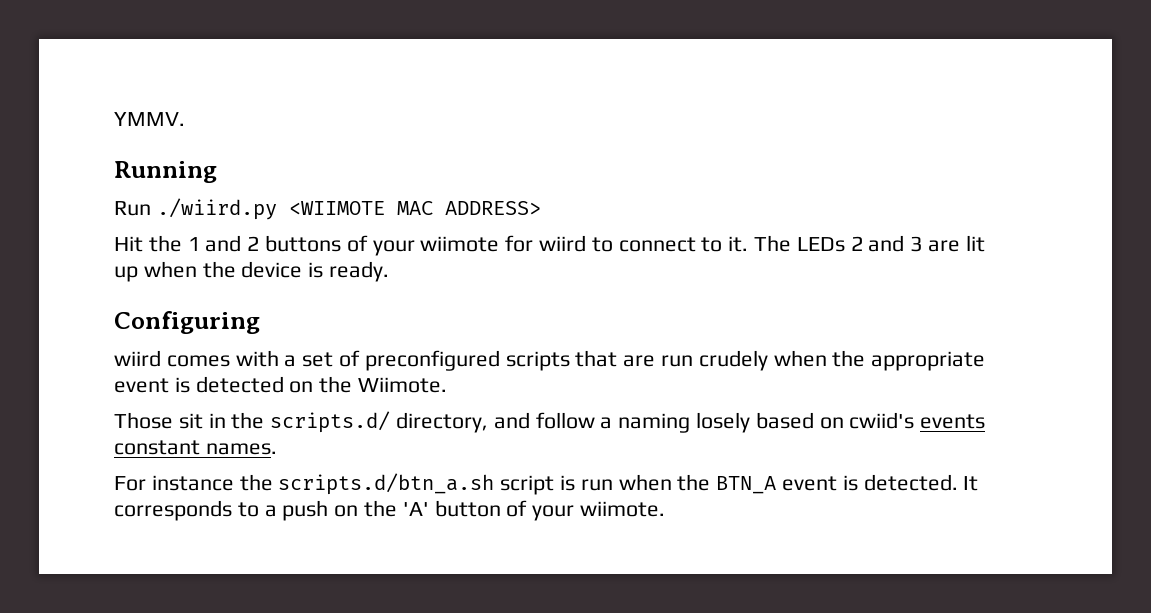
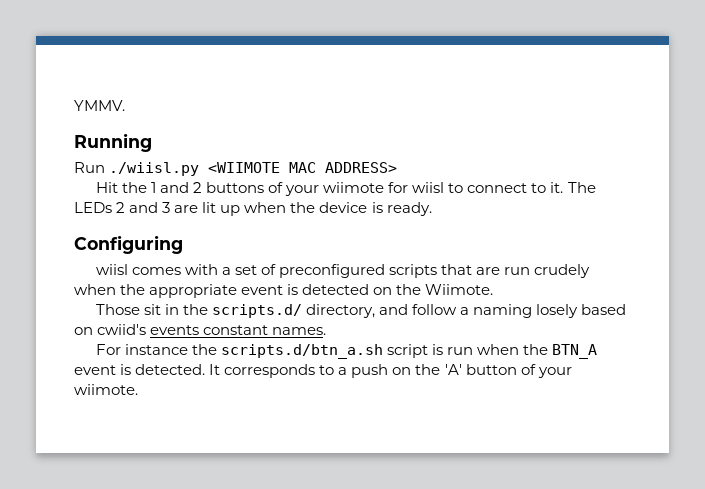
- Run ./wiird.py <WIIMOTE MAC ADDRESS>
+ Run ./wiisl.py <WIIMOTE MAC ADDRESS>
- Hit the 1 and 2 buttons of your wiimote for wiird to connect to it.
+ Hit the 1 and 2 buttons of your wiimote for wiisl to connect to it.
- wiird comes with a set of preconfigured scripts that are run crudely when the appropriate event is detected on the Wiimote.
+ wiisl comes with a set of preconfigured scripts that are run crudely when the appropriate event is detected on the Wiimote.

